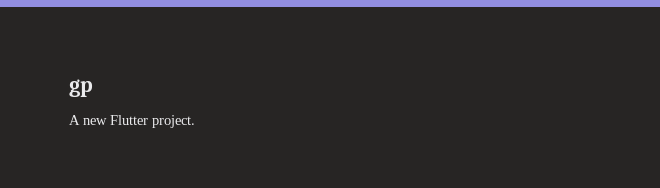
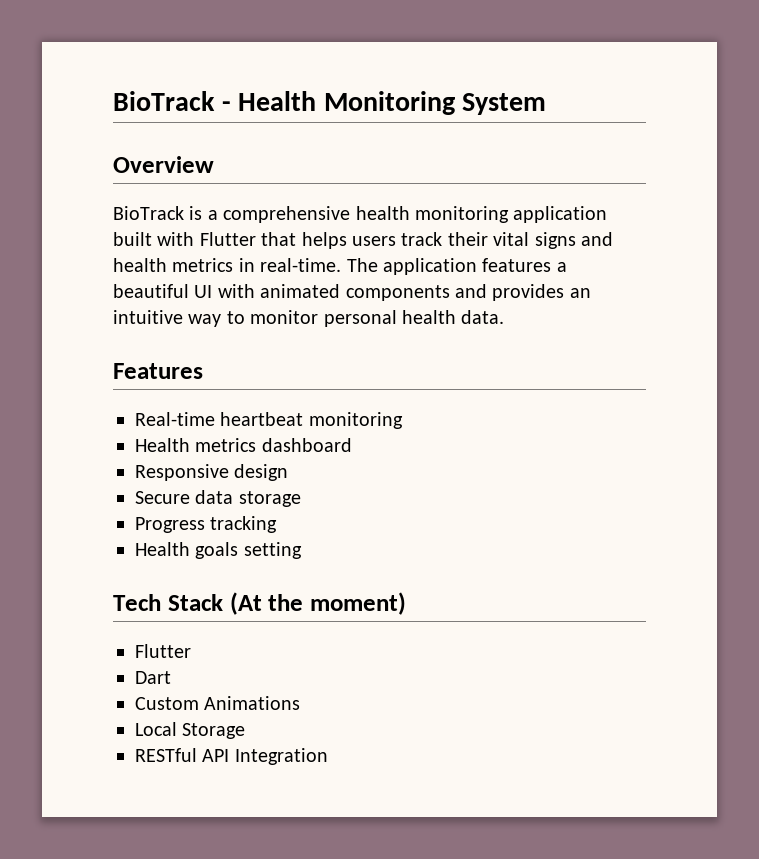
- gp
- A new Flutter project.
+ BioTrack - Health Monitoring System
+ Overview
+ BioTrack is a comprehensive health monitoring application built with Flutter that helps users track their vital signs and health metrics in real-time. The application features a beautiful UI with animated components and provides an intuitive way to monitor personal health data.
+ Features
+ Real-time heartbeat monitoring
+ Health metrics dashboard
+ Responsive design
+ Secure data storage
+ Progress tracking
+ Health goals setting
+ Tech Stack (At the moment)
+ Flutter
+ Dart
+ Custom Animations
+ Local Storage
+ RESTful API Integration

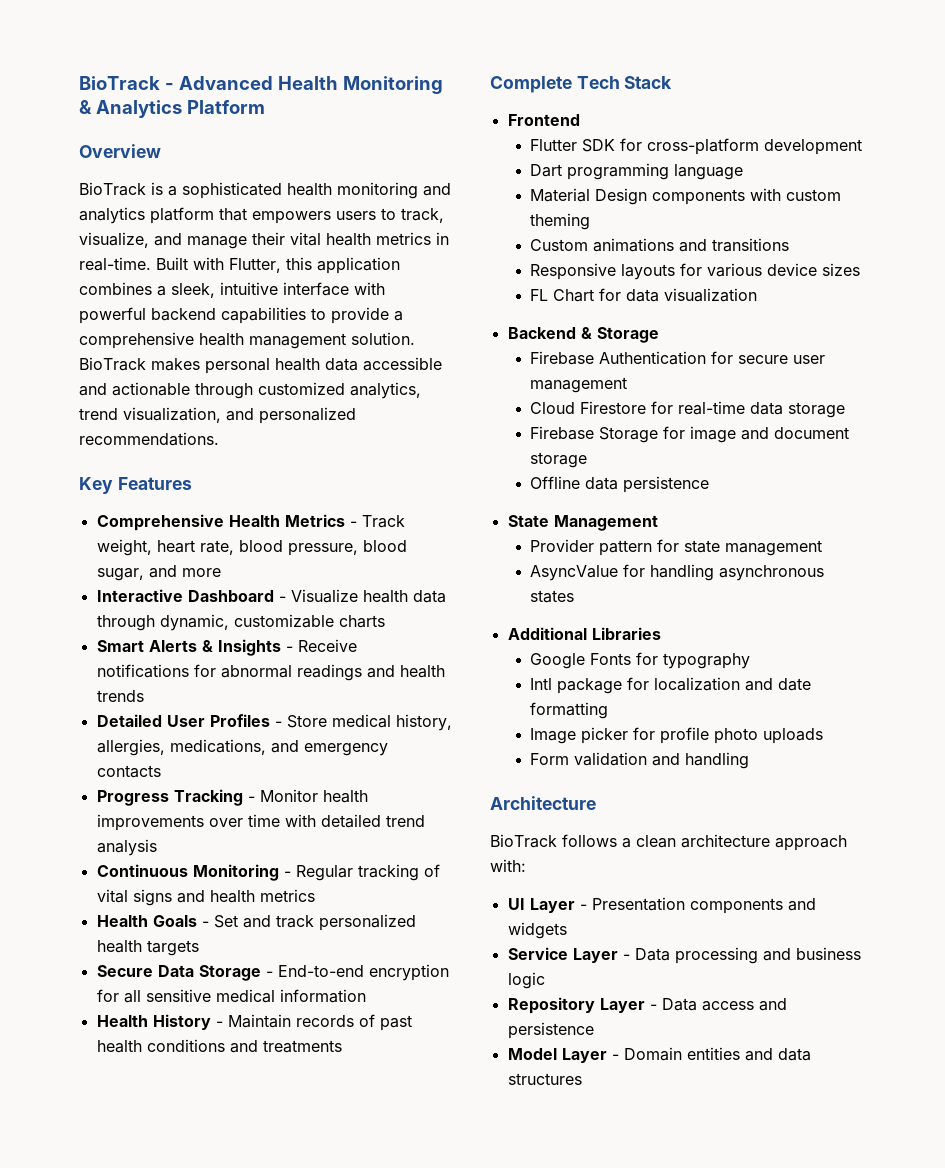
- BioTrack - Health Monitoring System
+ BioTrack - Advanced Health Monitoring & Analytics Platform
- BioTrack is a comprehensive health monitoring application built with Flutter that helps users track their vital signs and health metrics in real-time. The application features a beautiful UI with animated components and provides an intuitive way to monitor personal health data.
- Features
- Real-time heartbeat monitoring
- Health metrics dashboard
- Responsive design
- Secure data storage
- Progress tracking
- Health goals setting
- Tech Stack (At the moment)
- Flutter
- Dart
- Custom Animations
- Local Storage
- RESTful API Integration
+ BioTrack is a sophisticated health monitoring and analytics platform that empowers users to track, visualize, and manage their vital health metrics in real-time. Built with Flutter, this application combines a sleek, intuitive interface with powerful backend capabilities to provide a comprehensive health management solution. BioTrack makes personal health data accessible and actionable through customized analytics, trend visualization, and personalized recommendations.
+ Key Features
+ Comprehensive Health Metrics - Track weight, heart rate, blood pressure, blood sugar, and more
+ Interactive Dashboard - Visualize health data through dynamic, customizable charts
+ Smart Alerts & Insights - Receive notifications for abnormal readings and health trends
+ Detailed User Profiles - Store medical history, allergies, medications, and emergency contacts
+ Progress Tracking - Monitor health improvements over time with detailed trend analysis
+ Continuous Monitoring - Regular tracking of vital signs and health metrics
+ Health Goals - Set and track personalized health targets
+ Secure Data Storage - End-to-end encryption for all sensitive medical information
+ Health History - Maintain records of past health conditions and treatments
+ Complete Tech Stack
+ Frontend
+ Flutter SDK for cross-platform development
+ Dart programming language
+ Material Design components with custom theming
+ Custom animations and transitions
+ Responsive layouts for various device sizes
+ FL Chart for data visualization
+ Backend & Storage
+ Firebase Authentication for secure user management
+ Cloud Firestore for real-time data storage
+ Firebase Storage for image and document storage
+ Offline data persistence
+ State Management
+ Provider pattern for state management
+ AsyncValue for handling asynchronous states
+ Additional Libraries
+ Google Fonts for typography
+ Intl package for localization and date formatting
+ Image picker for profile photo uploads
+ Form validation and handling
+ Architecture
+ BioTrack follows a clean architecture approach with:
+ UI Layer - Presentation components and widgets
+ Service Layer - Data processing and business logic
+ Repository Layer - Data access and persistence
+ Model Layer - Domain entities and data structures

